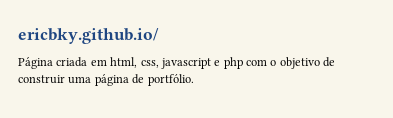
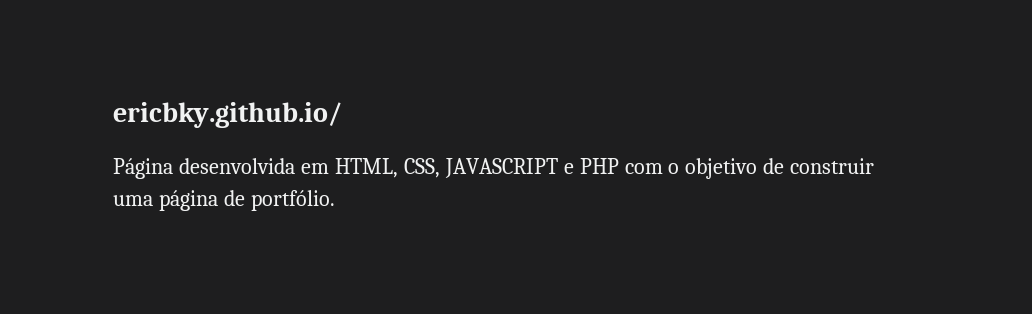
- Página criada em html, css, javascript e php com o objetivo de construir uma página de portfólio.
+ Página desenvolvida em HTML, CSS, JAVASCRIPT e PHP com o objetivo de construir uma página de portfólio.

